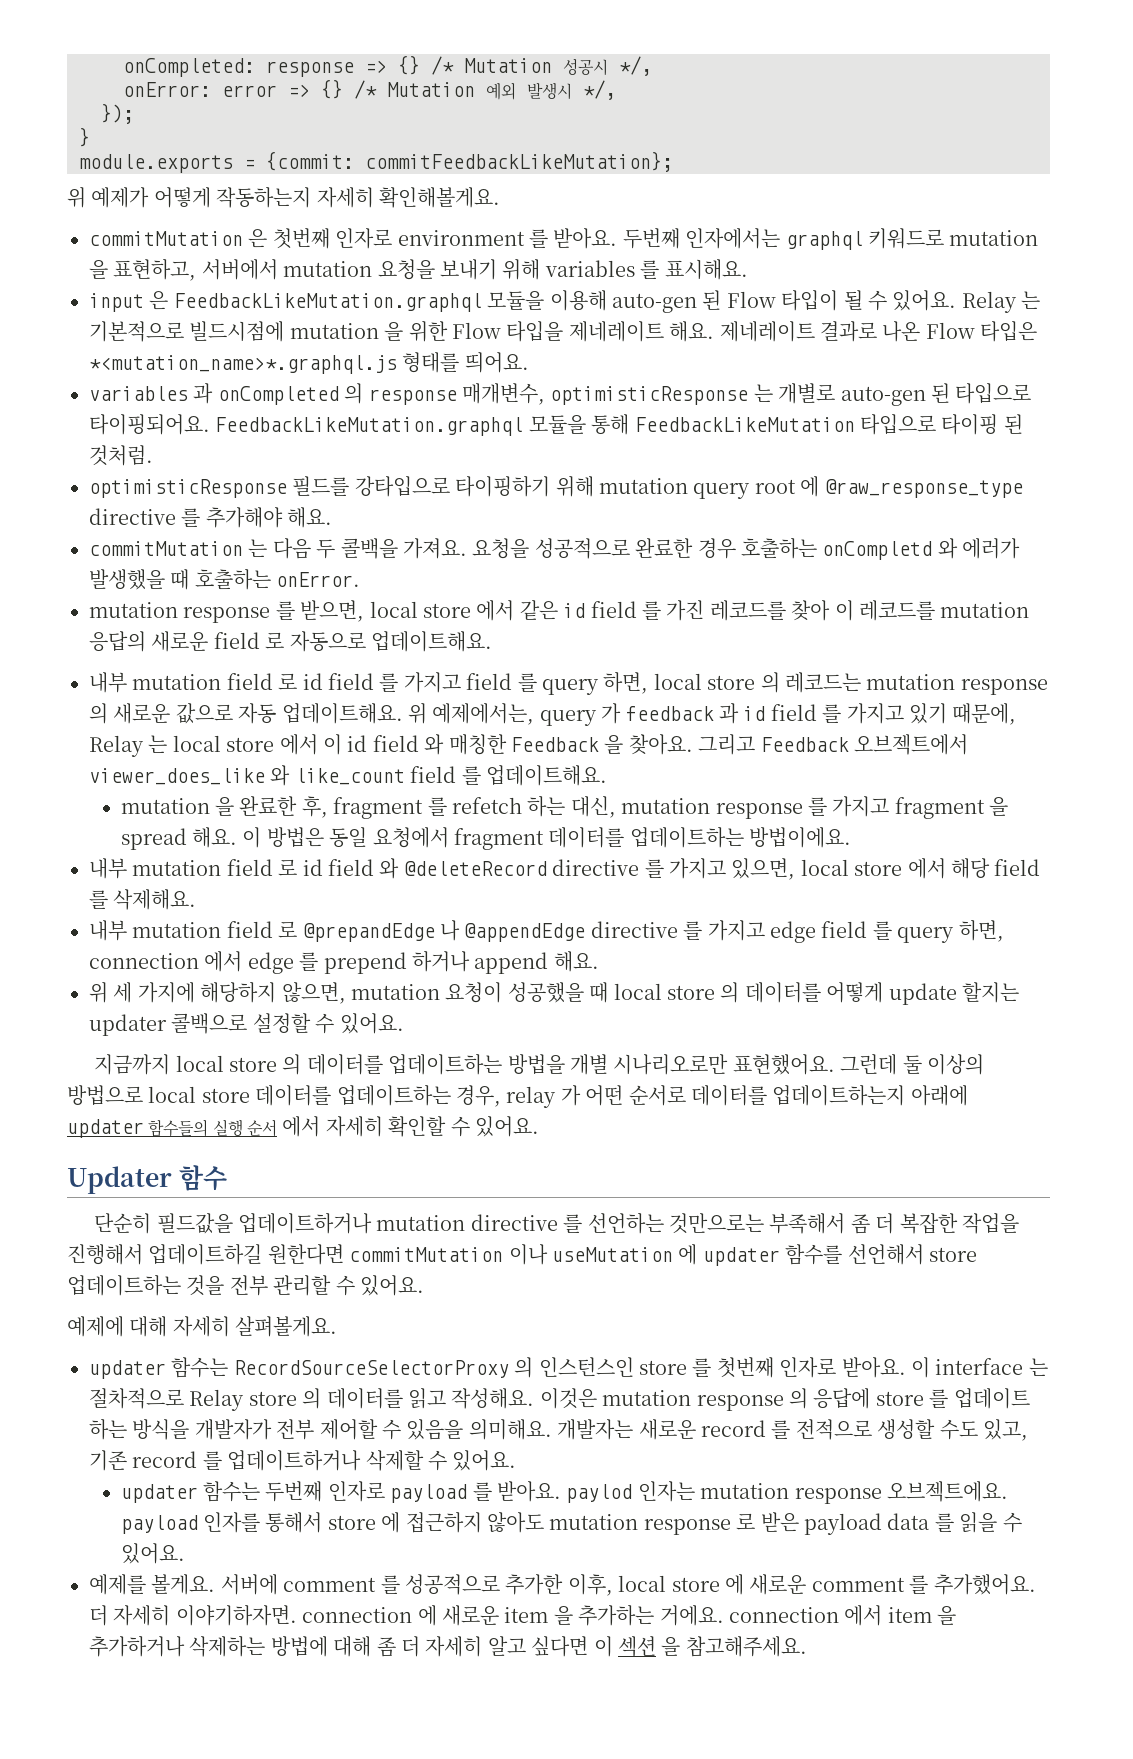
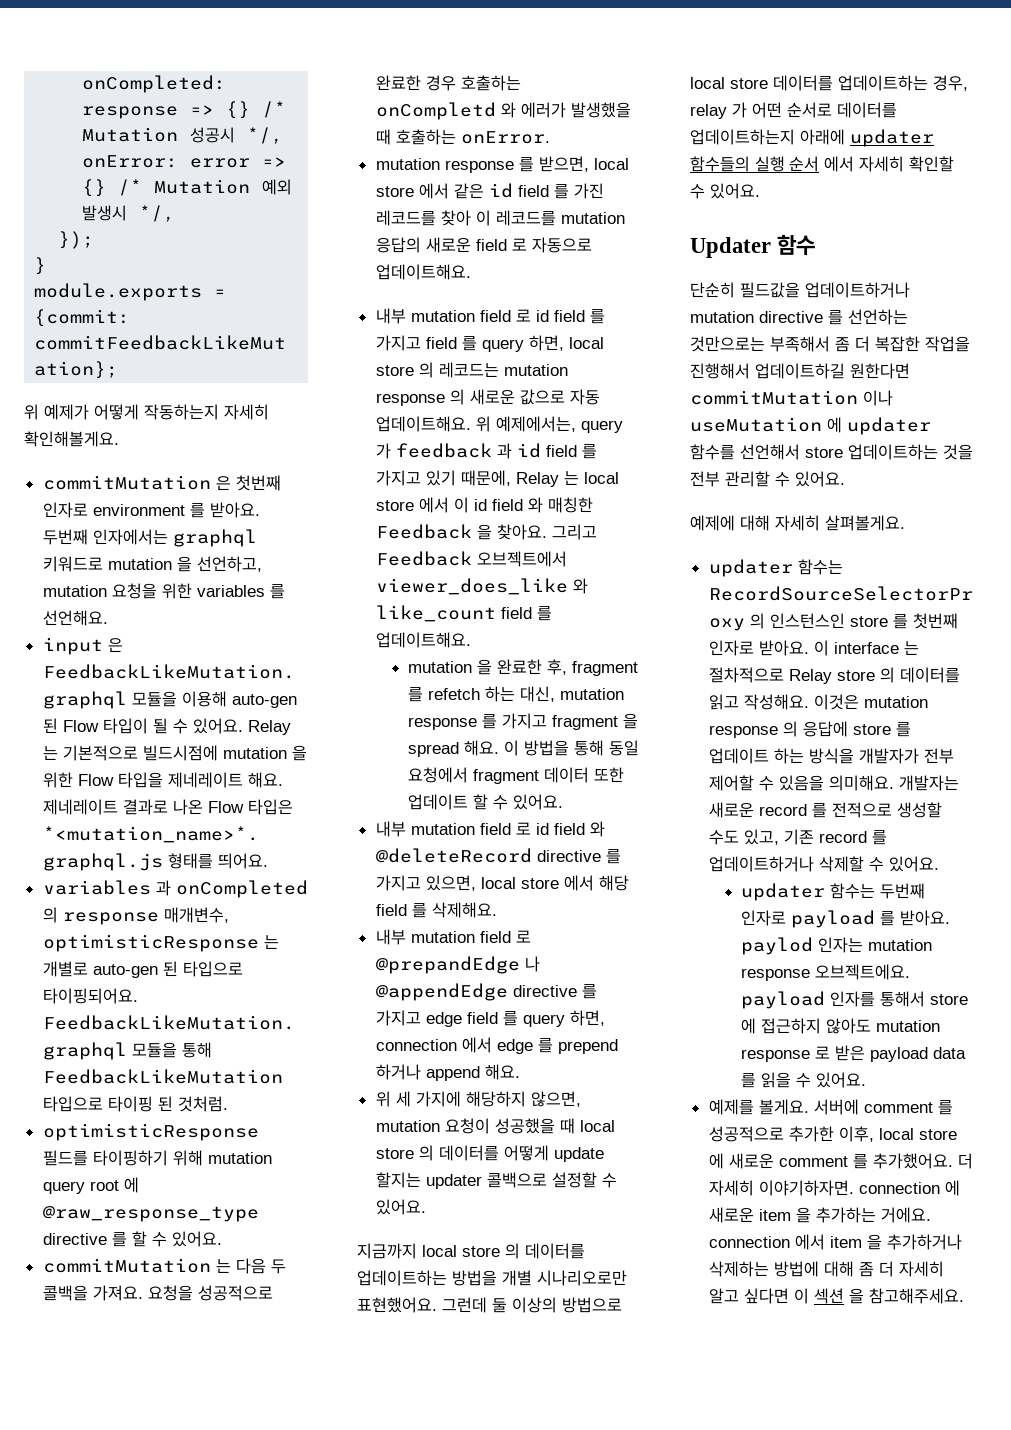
- 두번째 인자에서는 graphql 키워드로 mutation 을 표현하고, 서버에서 mutation 요청을 보내기 위해 variables 를 표시해요.
+ 두번째 인자에서는 graphql 키워드로 mutation 을 선언하고, mutation 요청을 위한 variables 를 선언해요.
- optimisticResponse 필드를 강타입으로 타이핑하기 위해 mutation query root 에 @raw_response_type directive 를 추가해야 해요.
+ optimisticResponse 필드를 타이핑하기 위해 mutation query root 에 @raw_response_type directive 를 할 수 있어요.
- 이 방법은 동일 요청에서 fragment 데이터를 업데이트하는 방법이에요.
+ 이 방법을 통해 동일 요청에서 fragment 데이터 또한 업데이트 할 수 있어요.

